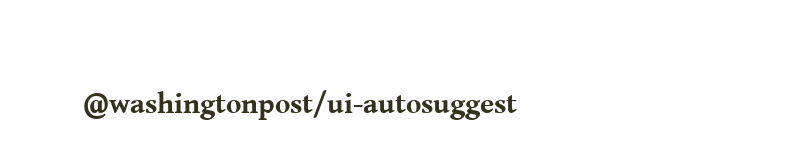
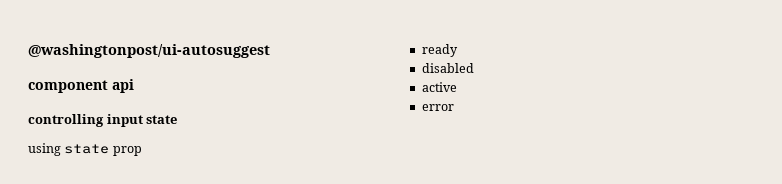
+ component api
+ controlling input state
+ using state prop
+ ready
+ disabled
+ active
+ error

